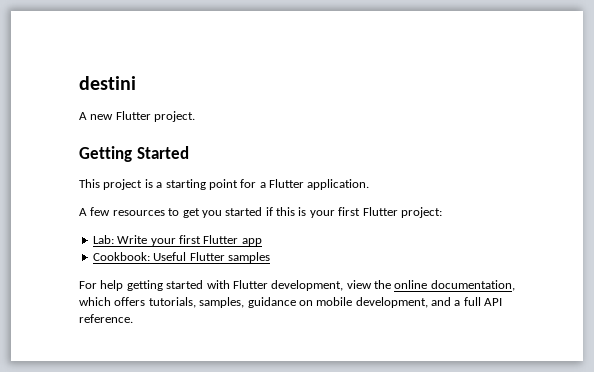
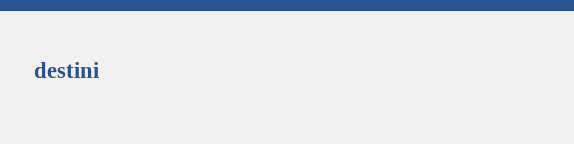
- A new Flutter project.
- Getting Started
- This project is a starting point for a Flutter application.
- A few resources to get you started if this is your first Flutter project:
- Lab: Write your first Flutter app
- Cookbook: Useful Flutter samples
- For help getting started with Flutter development, view the online documentation, which offers tutorials, samples, guidance on mobile development, and a full API reference.

